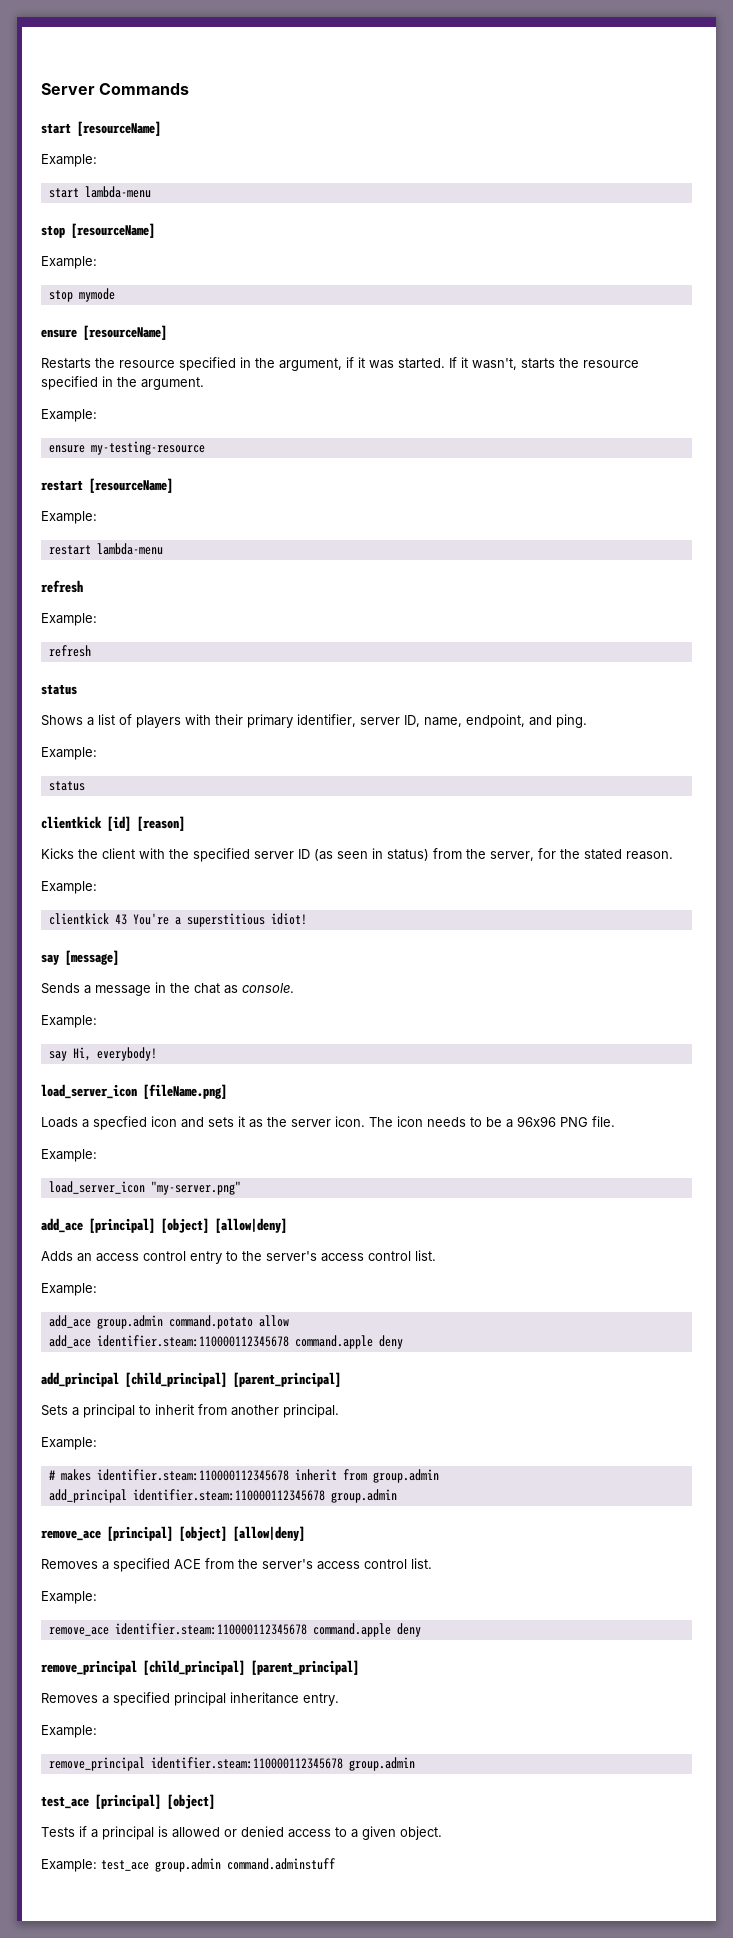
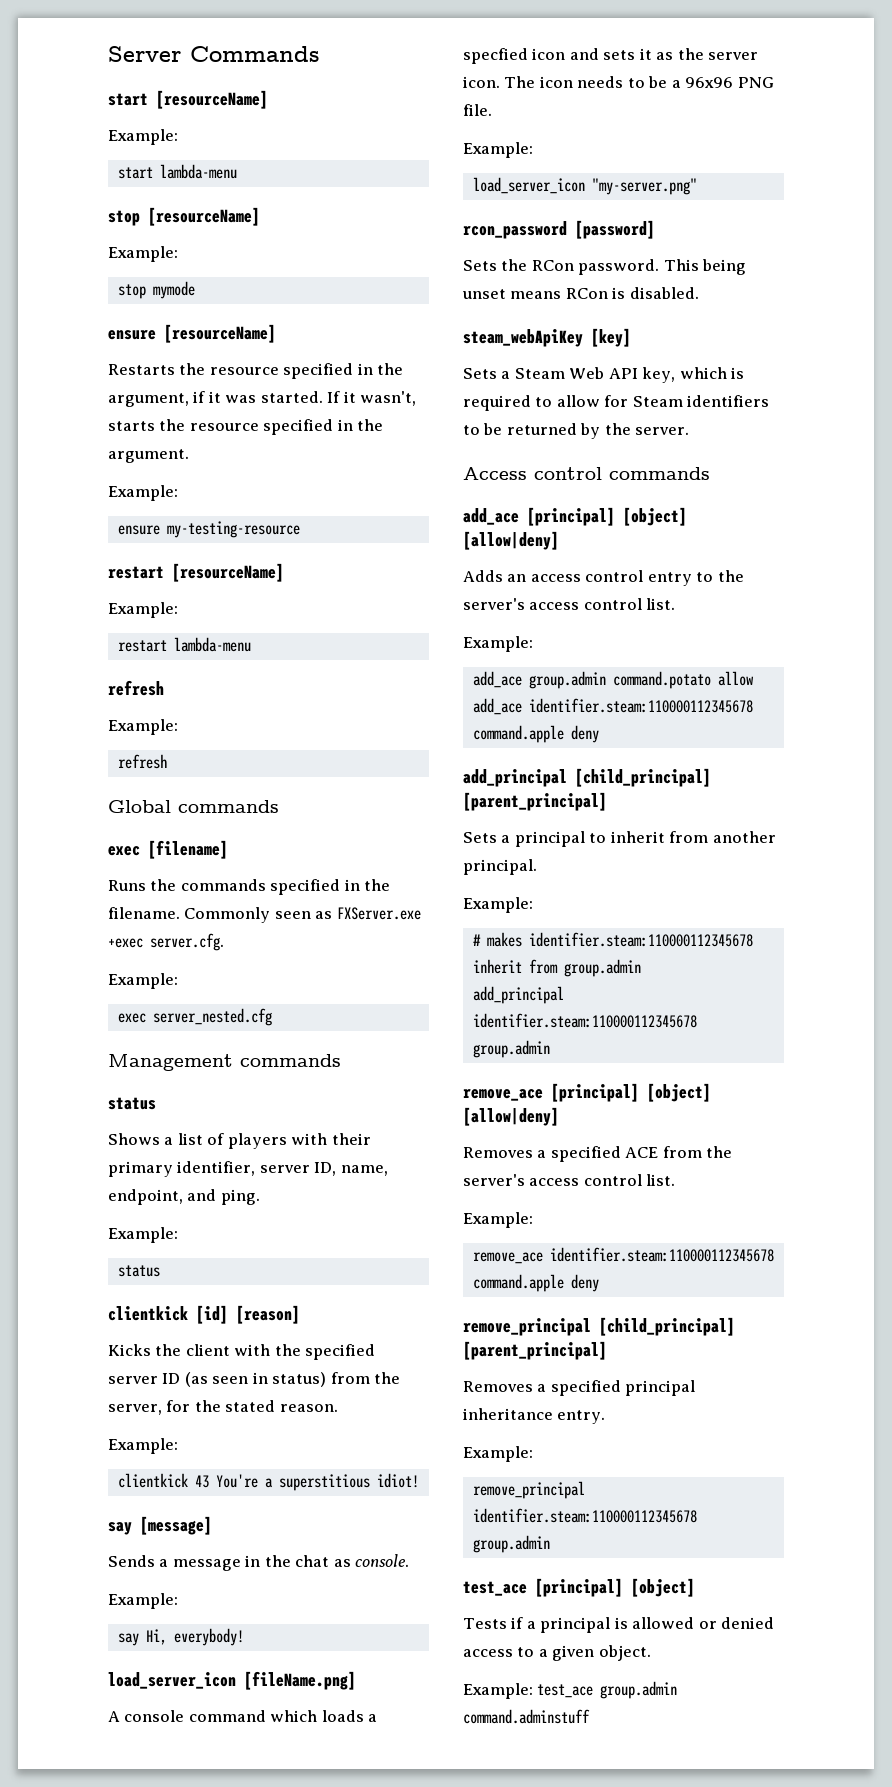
+ Global commands
+ exec [filename]
+ Runs the commands specified in the filename. Commonly seen as FXServer.exe +exec server.cfg.
+ Example:
+ exec server_nested.cfg
+ Management commands
- Loads a specfied icon and sets it as the server icon.
+ A console command which loads a specfied icon and sets it as the server icon.
+ rcon_password [password]
+ Sets the RCon password. This being unset means RCon is disabled.
+ steam_webApiKey [key]
+ Sets a Steam Web API key, which is required to allow for Steam identifiers to be returned by the server.
+ Access control commands

